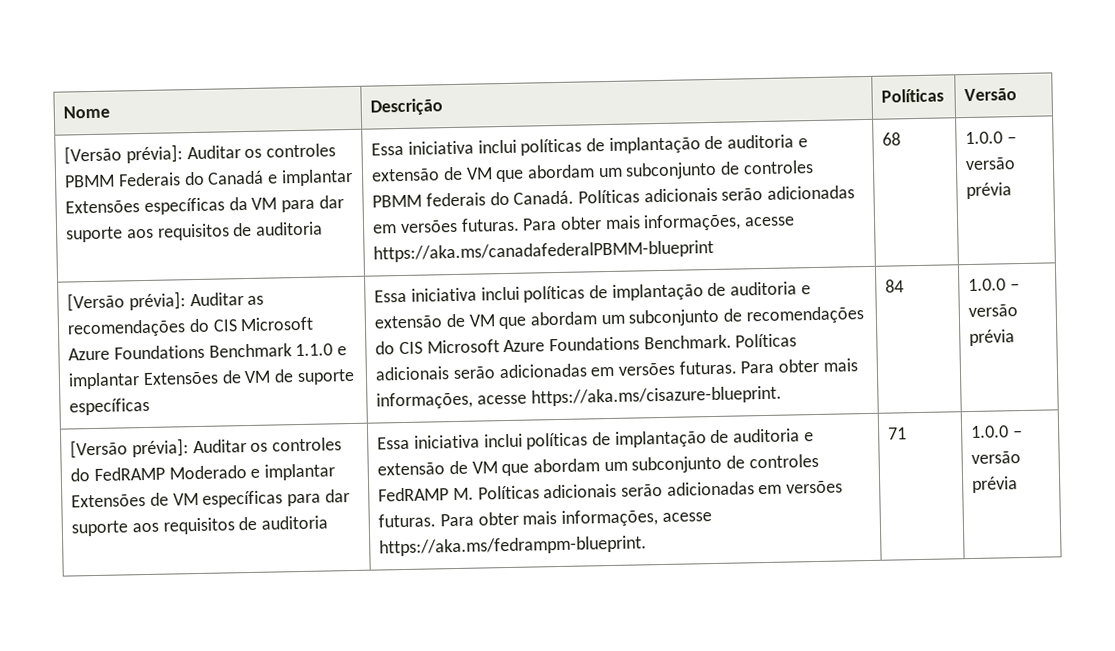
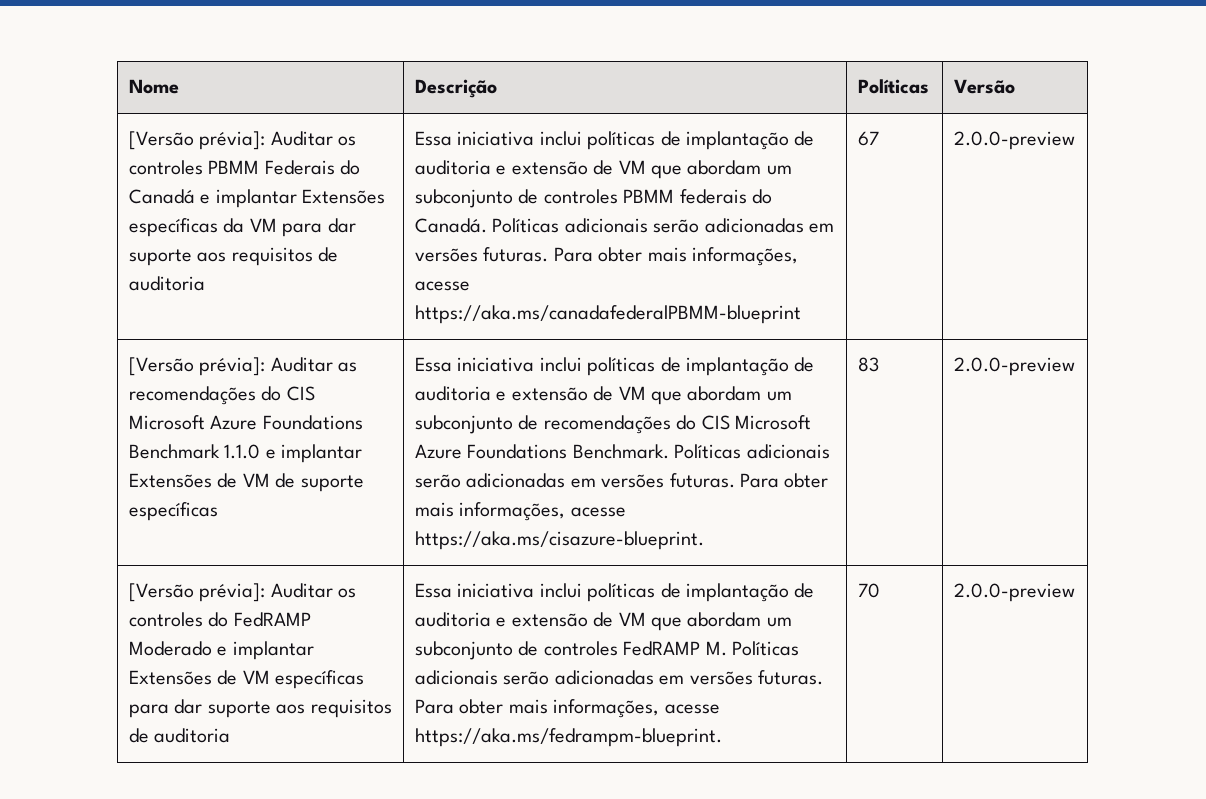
- 68 | 1.0.0 – versão prévia
+ 67 | 2.0.0-preview
- 84 | 1.0.0 – versão prévia
+ 83 | 2.0.0-preview
- 71 | 1.0.0 – versão prévia
+ 70 | 2.0.0-preview

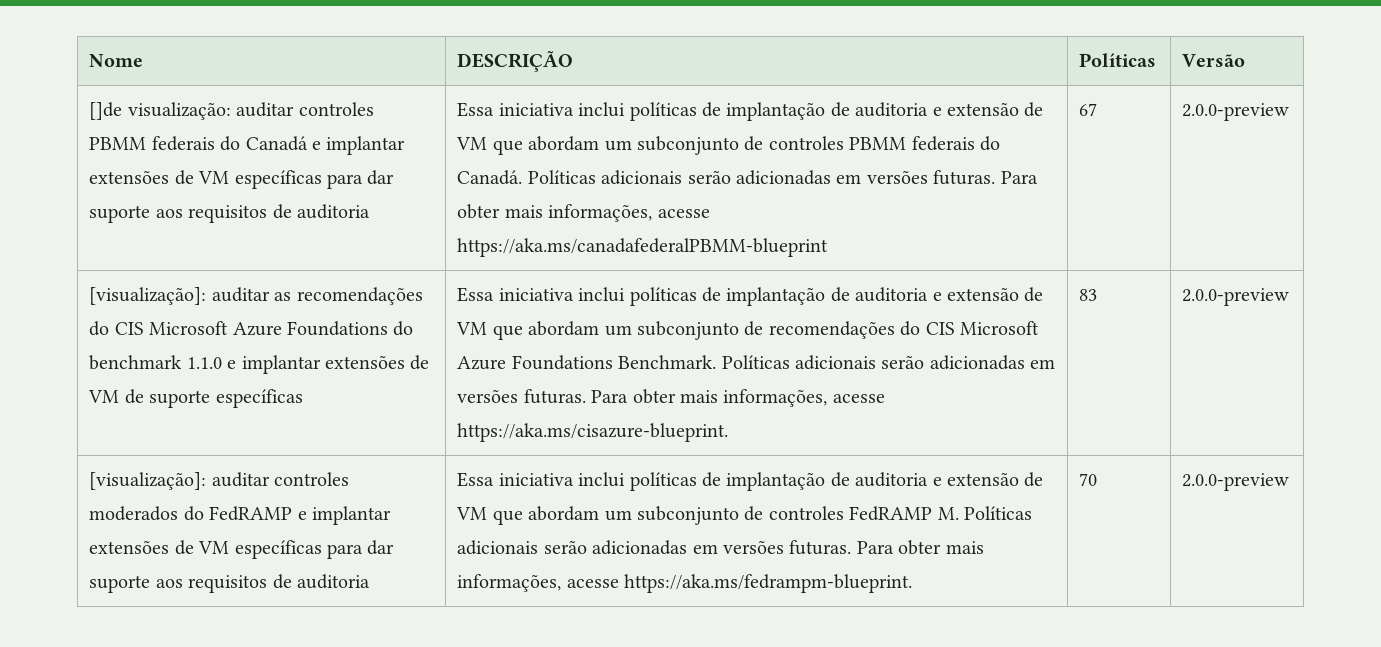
- Nome | Descrição | Políticas | Versão
+ Nome | DESCRIÇÃO | Políticas | Versão
- [Versão prévia]: Auditar os controles PBMM Federais do Canadá e implantar Extensões específicas da VM para dar suporte aos requisitos de auditoria
+ []de visualização: auditar controles PBMM federais do Canadá e implantar extensões de VM específicas para dar suporte aos requisitos de auditoria
- [Versão prévia]: Auditar as recomendações do CIS Microsoft Azure Foundations Benchmark 1.1.0 e implantar Extensões de VM de suporte específicas
+ [visualização]: auditar as recomendações do CIS Microsoft Azure Foundations do benchmark 1.1.0 e implantar extensões de VM de suporte específicas
- [Versão prévia]: Auditar os controles do FedRAMP Moderado e implantar Extensões de VM específicas para dar suporte aos requisitos de auditoria
+ [visualização]: auditar controles moderados do FedRAMP e implantar extensões de VM específicas para dar suporte aos requisitos de auditoria

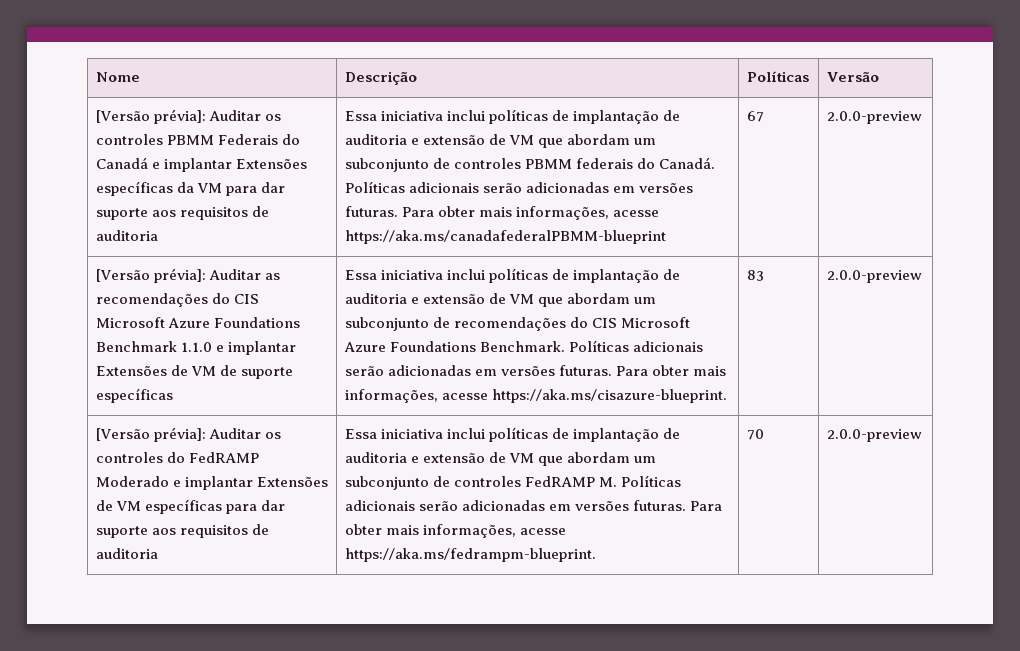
- Nome | DESCRIÇÃO | Políticas | Versão
+ Nome | Descrição | Políticas | Versão
- []de visualização: auditar controles PBMM federais do Canadá e implantar extensões de VM específicas para dar suporte aos requisitos de auditoria
+ [Versão prévia]: Auditar os controles PBMM Federais do Canadá e implantar Extensões específicas da VM para dar suporte aos requisitos de auditoria
- [visualização]: auditar as recomendações do CIS Microsoft Azure Foundations do benchmark 1.1.0 e implantar extensões de VM de suporte específicas
+ [Versão prévia]: Auditar as recomendações do CIS Microsoft Azure Foundations Benchmark 1.1.0 e implantar Extensões de VM de suporte específicas
- [visualização]: auditar controles moderados do FedRAMP e implantar extensões de VM específicas para dar suporte aos requisitos de auditoria
+ [Versão prévia]: Auditar os controles do FedRAMP Moderado e implantar Extensões de VM específicas para dar suporte aos requisitos de auditoria

